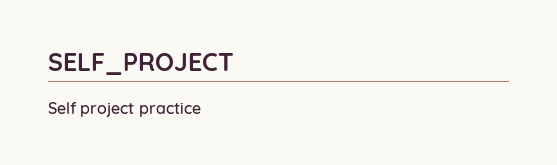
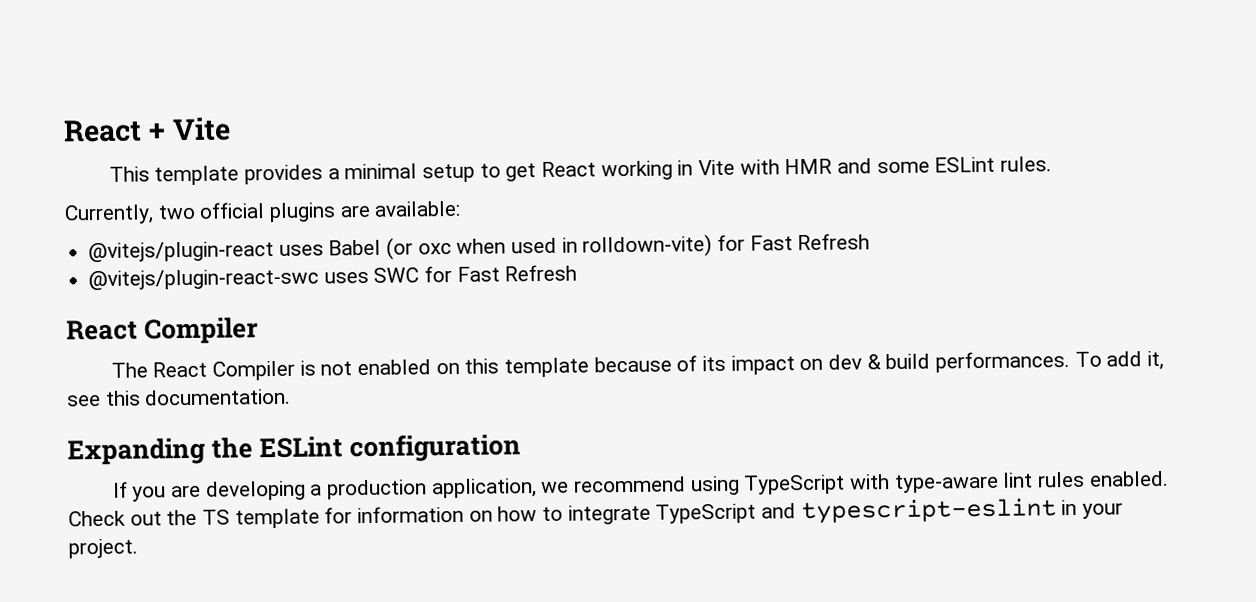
- SELF_PROJECT
- Self project practice
+ React + Vite
+ This template provides a minimal setup to get React working in Vite with HMR and some ESLint rules.
+ Currently, two official plugins are available:
+ @vitejs/plugin-react uses Babel (or oxc when used in rolldown-vite) for Fast Refresh
+ @vitejs/plugin-react-swc uses SWC for Fast Refresh
+ React Compiler
+ The React Compiler is not enabled on this template because of its impact on dev & build performances. To add it, see this documentation.
+ Expanding the ESLint configuration
+ If you are developing a production application, we recommend using TypeScript with type-aware lint rules enabled. Check out the TS template for information on how to integrate TypeScript and typescript-eslint in your project.

